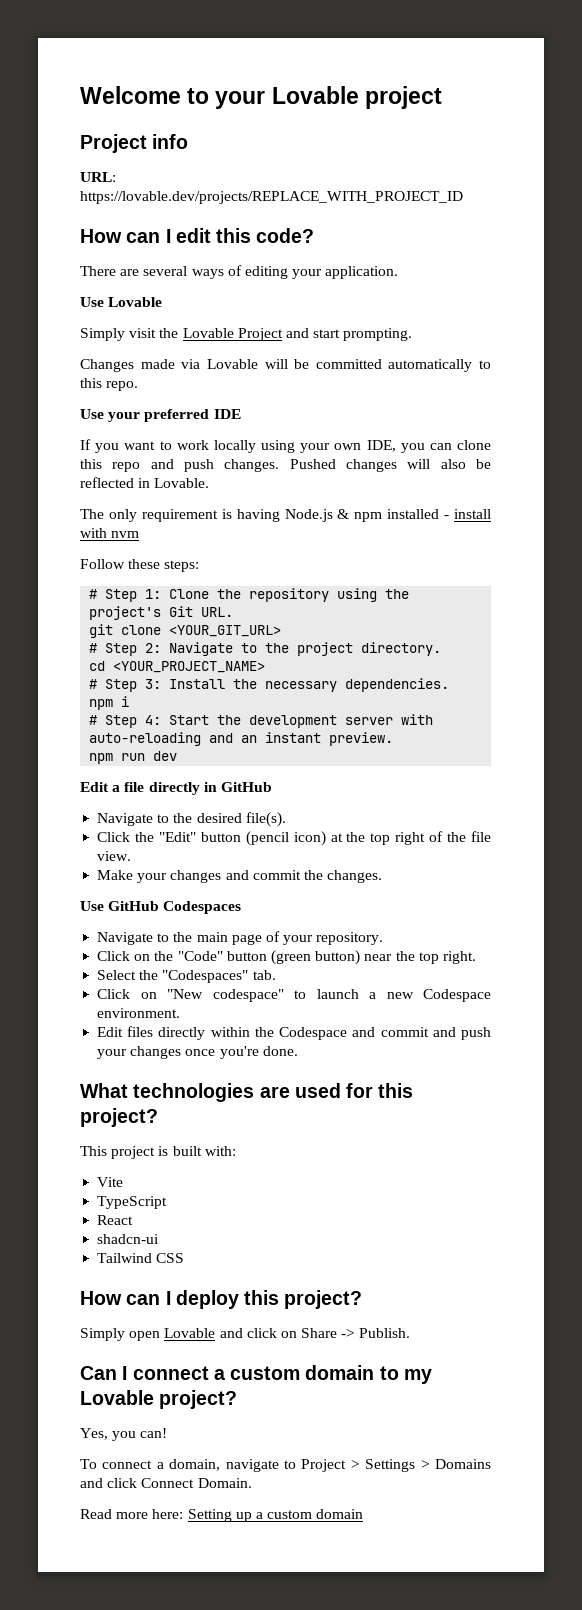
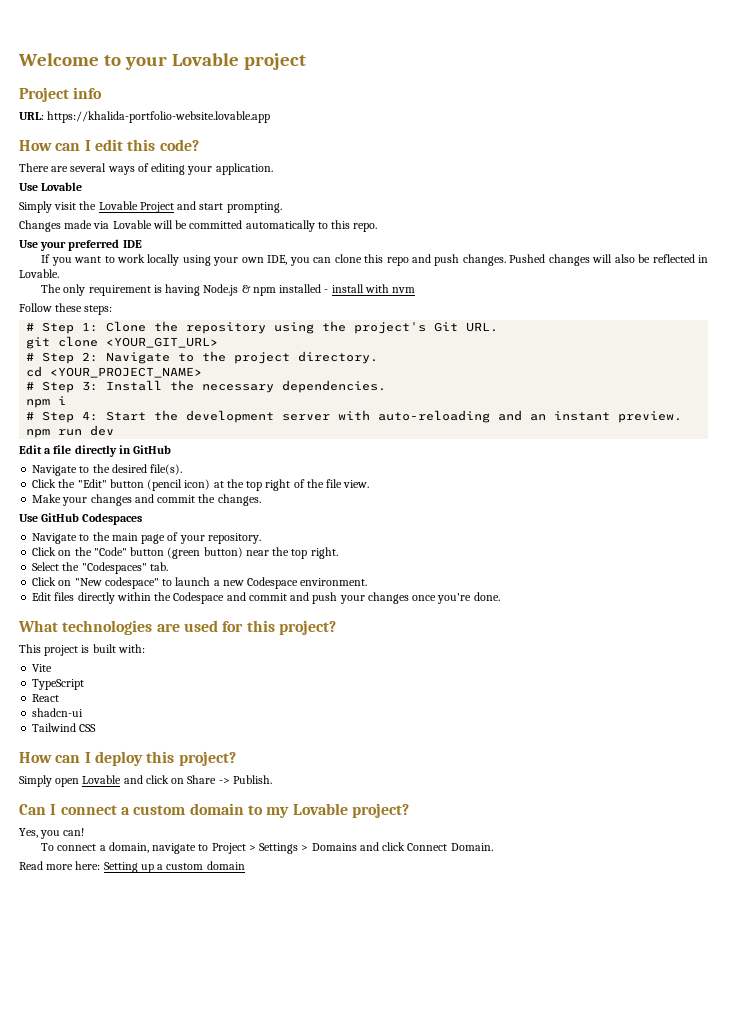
- URL: https://lovable.dev/projects/REPLACE_WITH_PROJECT_ID
+ URL: https://khalida-portfolio-website.lovable.app

